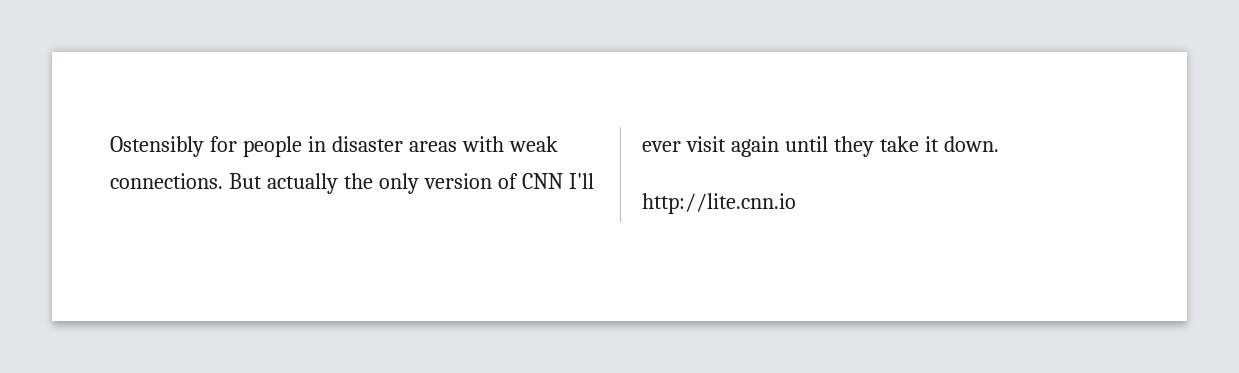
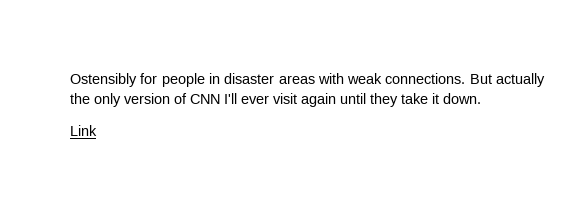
- http://lite.cnn.io
+ Link

